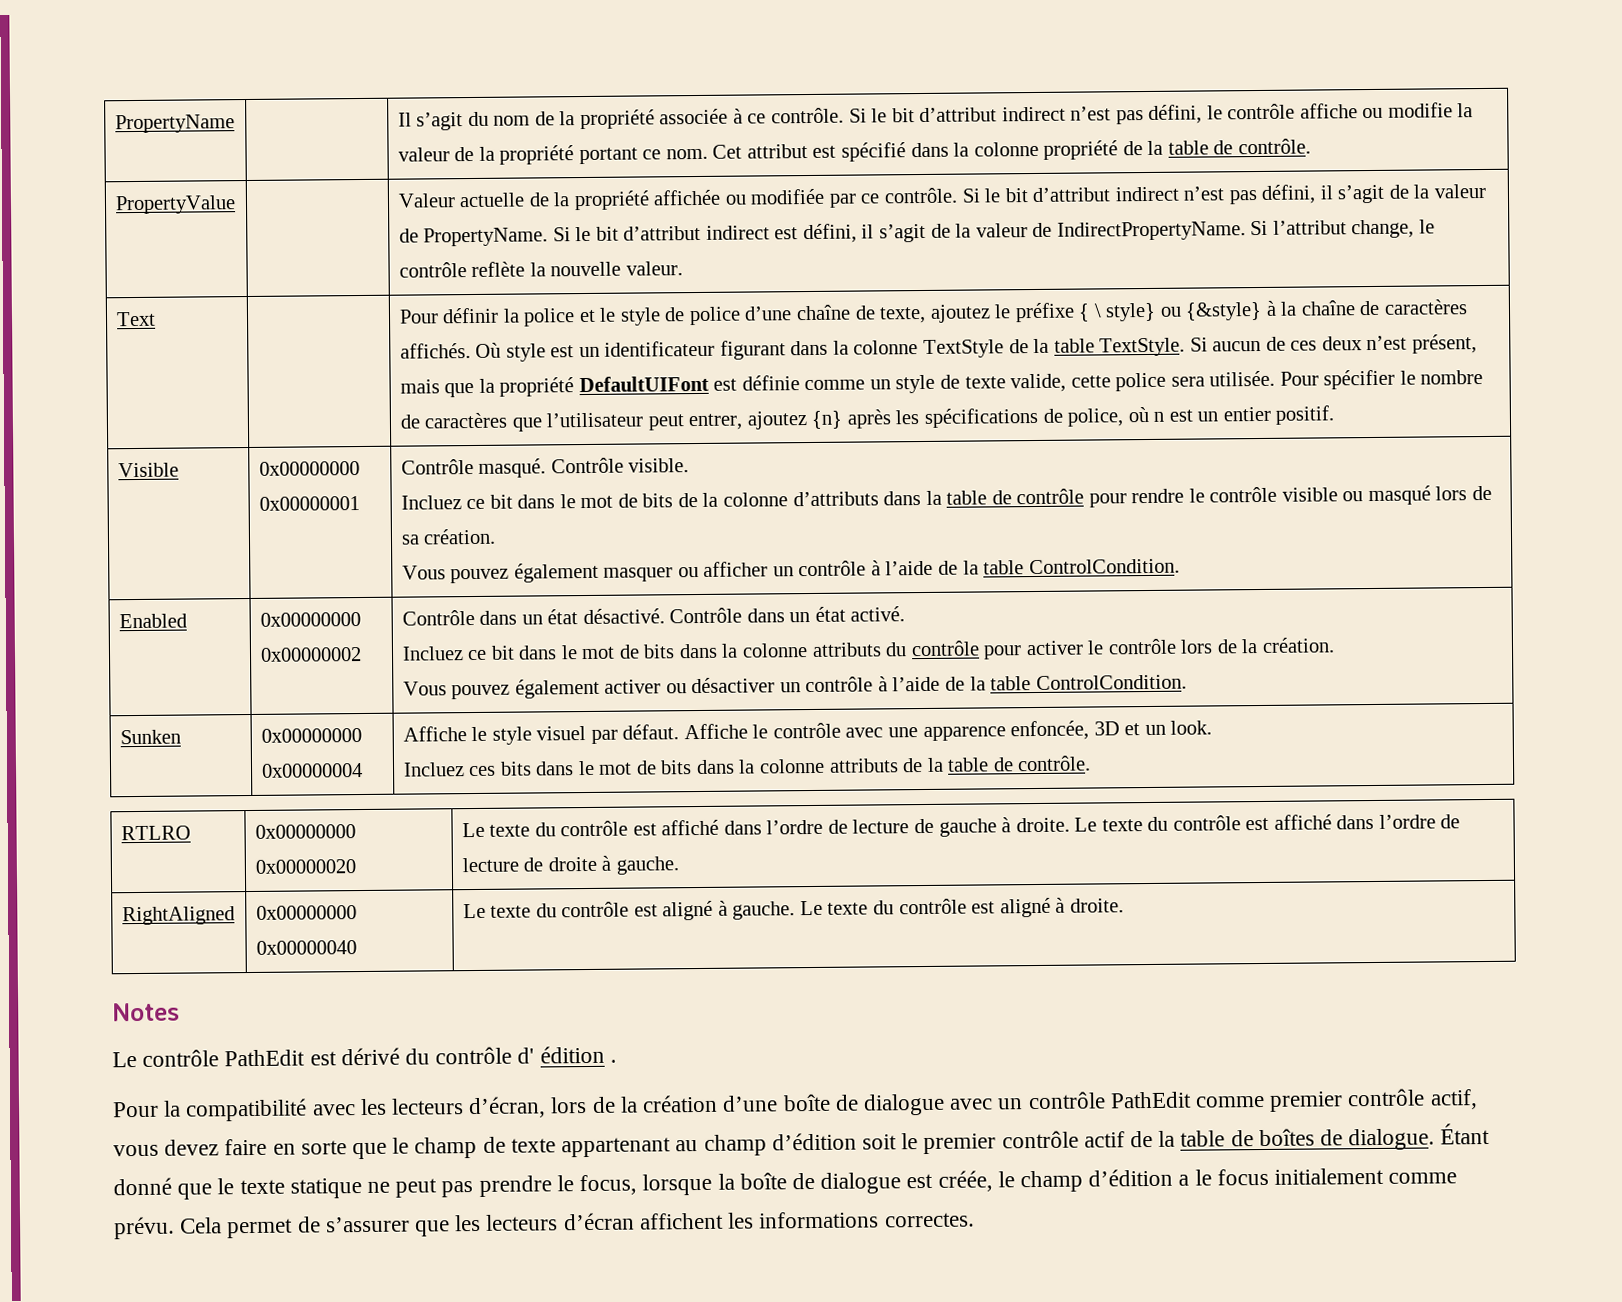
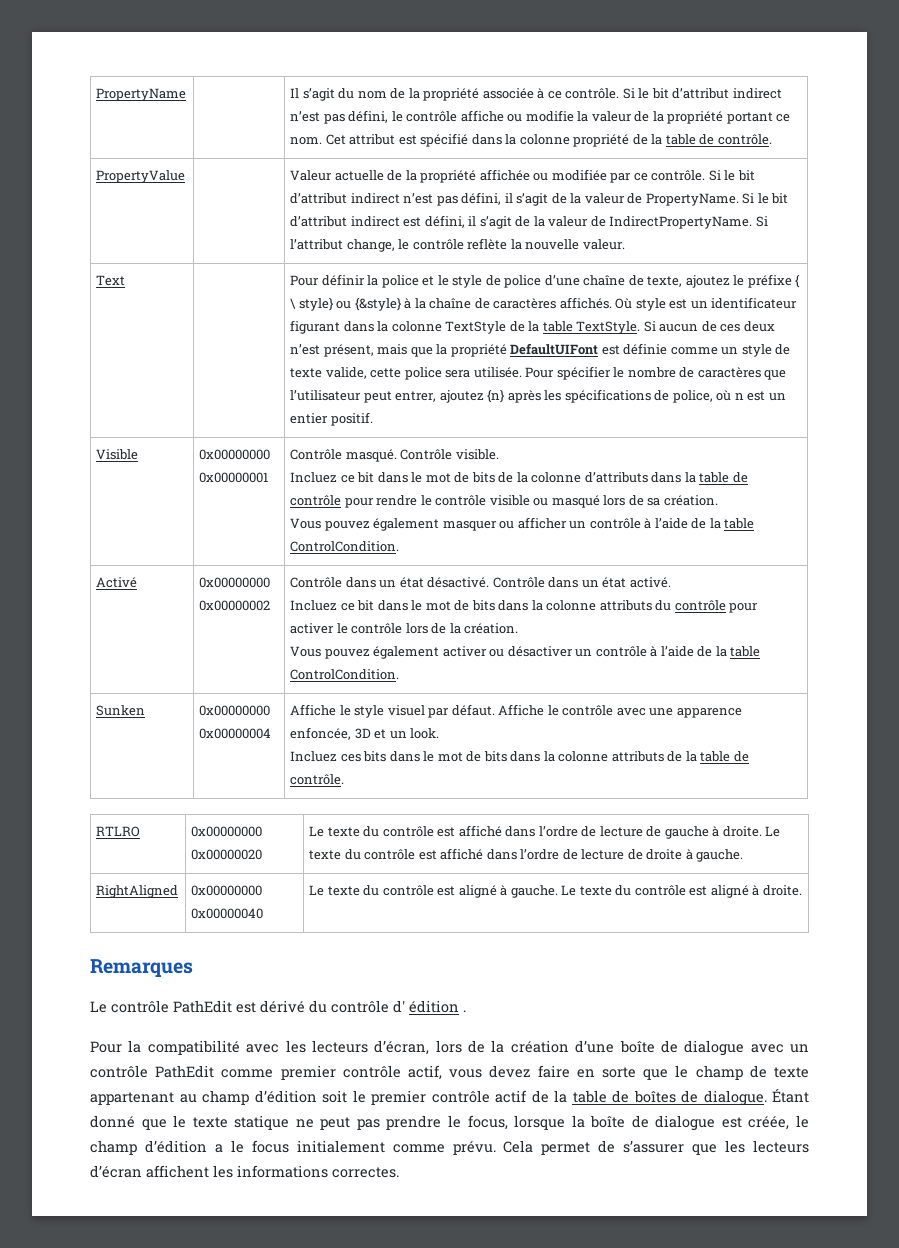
- Enabled
+ Activé
- Notes
+ Remarques

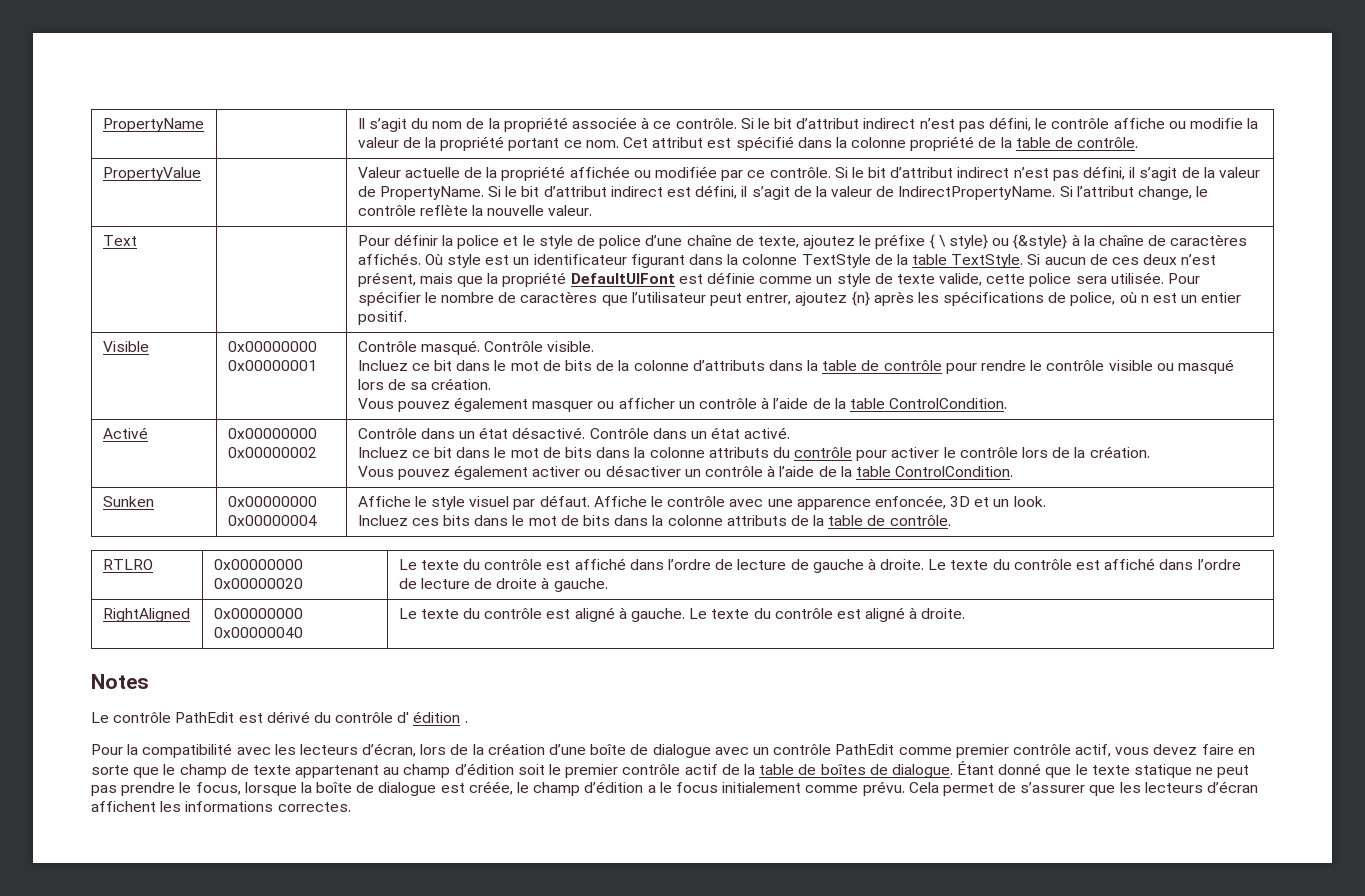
- Remarques
+ Notes

